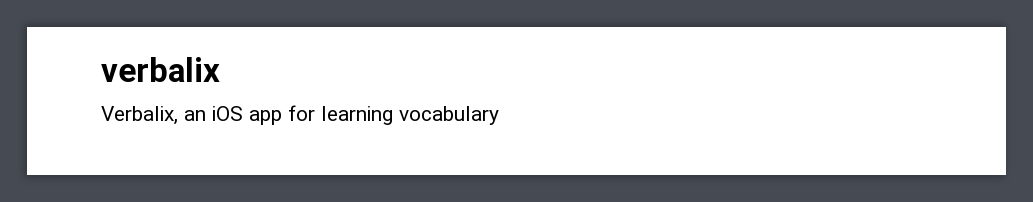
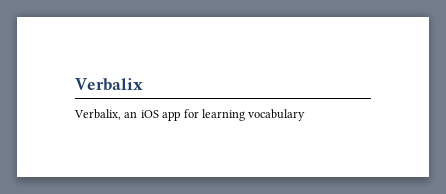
- verbalix
+ Verbalix

